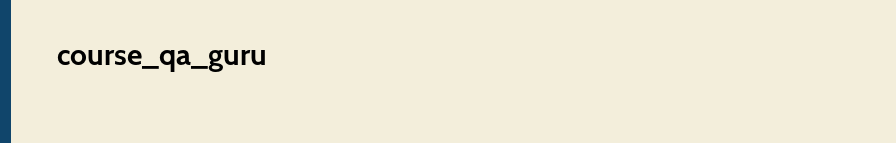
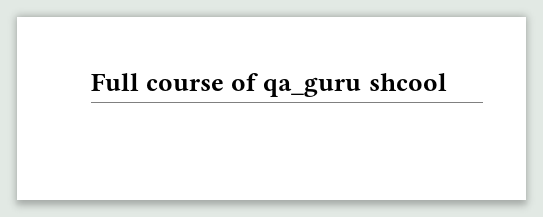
- course_qa_guru
+ Full course of qa_guru shcool

